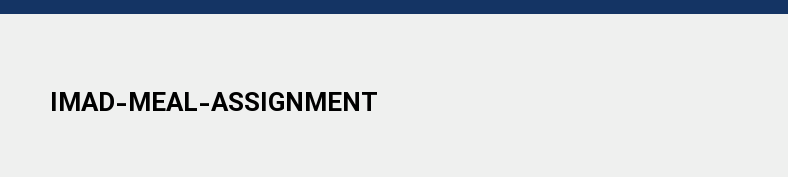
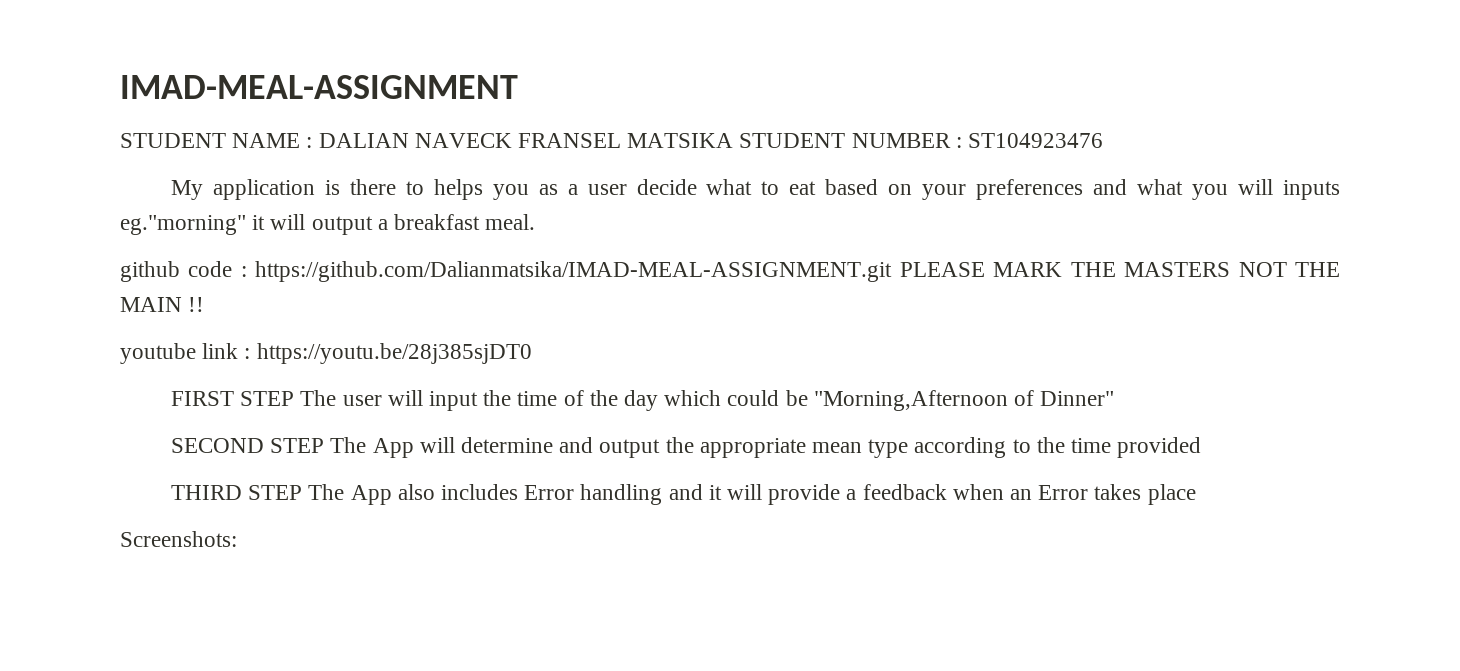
+ STUDENT NAME : DALIAN NAVECK FRANSEL MATSIKA STUDENT NUMBER : ST104923476
+ My application is there to helps you as a user decide what to eat based on your preferences and what you will inputs eg."morning" it will output a breakfast meal.
+ github code : https://github.com/Dalianmatsika/IMAD-MEAL-ASSIGNMENT.git PLEASE MARK THE MASTERS NOT THE MAIN !!
+ youtube link : https://youtu.be/28j385sjDT0
+ FIRST STEP The user will input the time of the day which could be "Morning,Afternoon of Dinner"
+ SECOND STEP The App will determine and output the appropriate mean type according to the time provided
+ THIRD STEP The App also includes Error handling and it will provide a feedback when an Error takes place
+ Screenshots:

